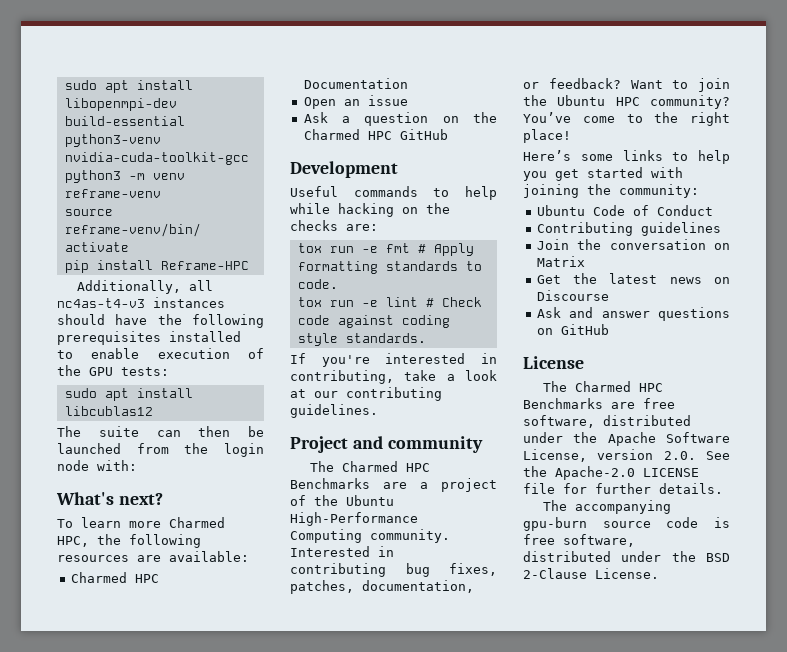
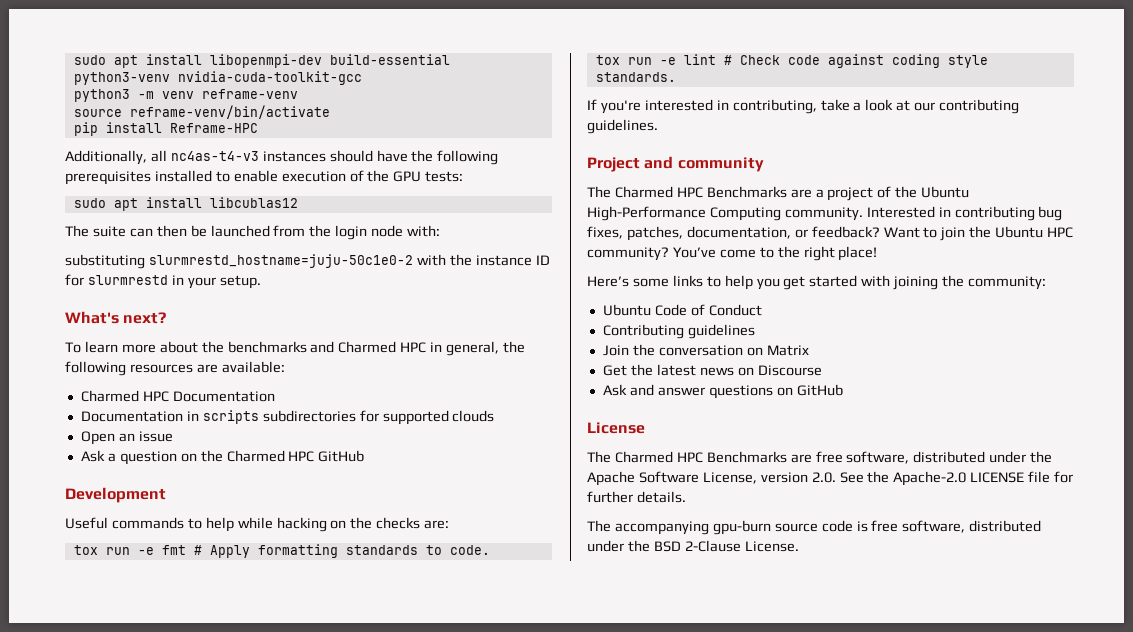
+ substituting slurmrestd_hostname=juju-50c1e0-2 with the instance ID for slurmrestd in your setup.
- To learn more Charmed HPC, the following resources are available:
+ To learn more about the benchmarks and Charmed HPC in general, the following resources are available:
+ Documentation in scripts subdirectories for supported clouds

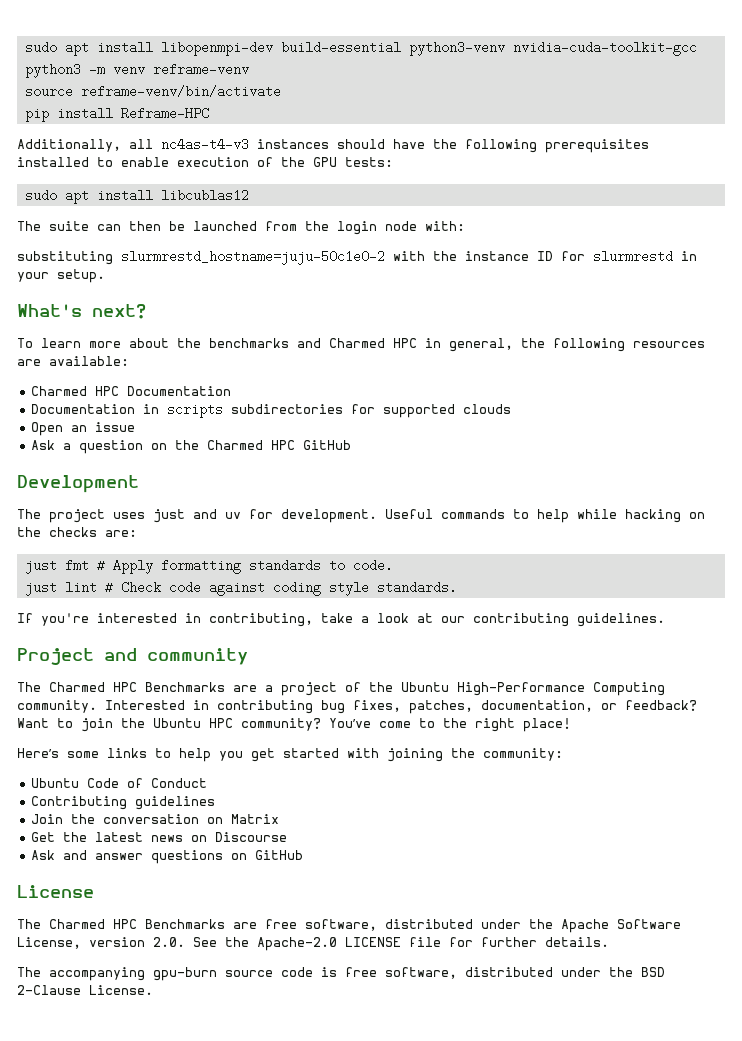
+ The project uses just and uv for development.
- tox run -e fmt # Apply formatting standards to code.
+ just fmt # Apply formatting standards to code.
- tox run -e lint # Check code against coding style standards.
+ just lint # Check code against coding style standards.

